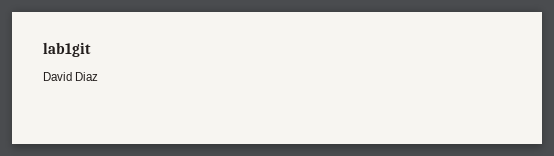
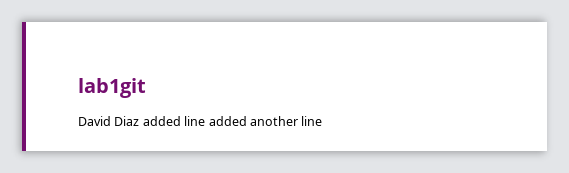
- David Diaz
+ David Diaz added line added another line

